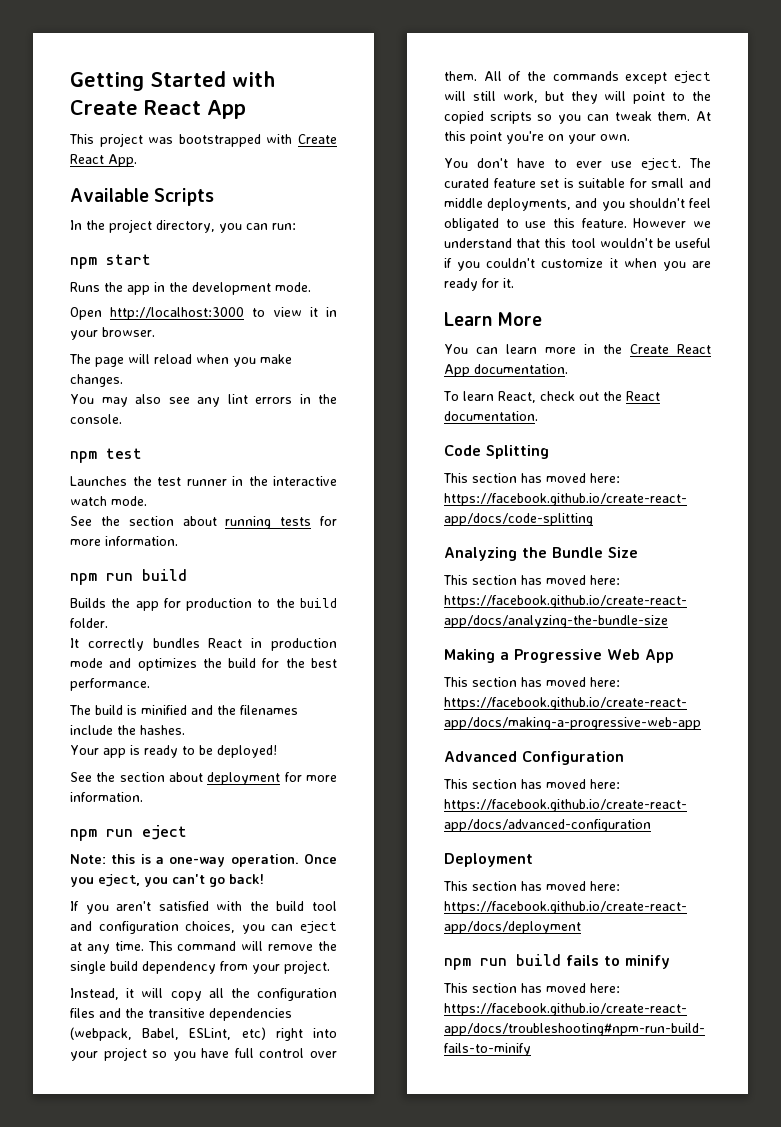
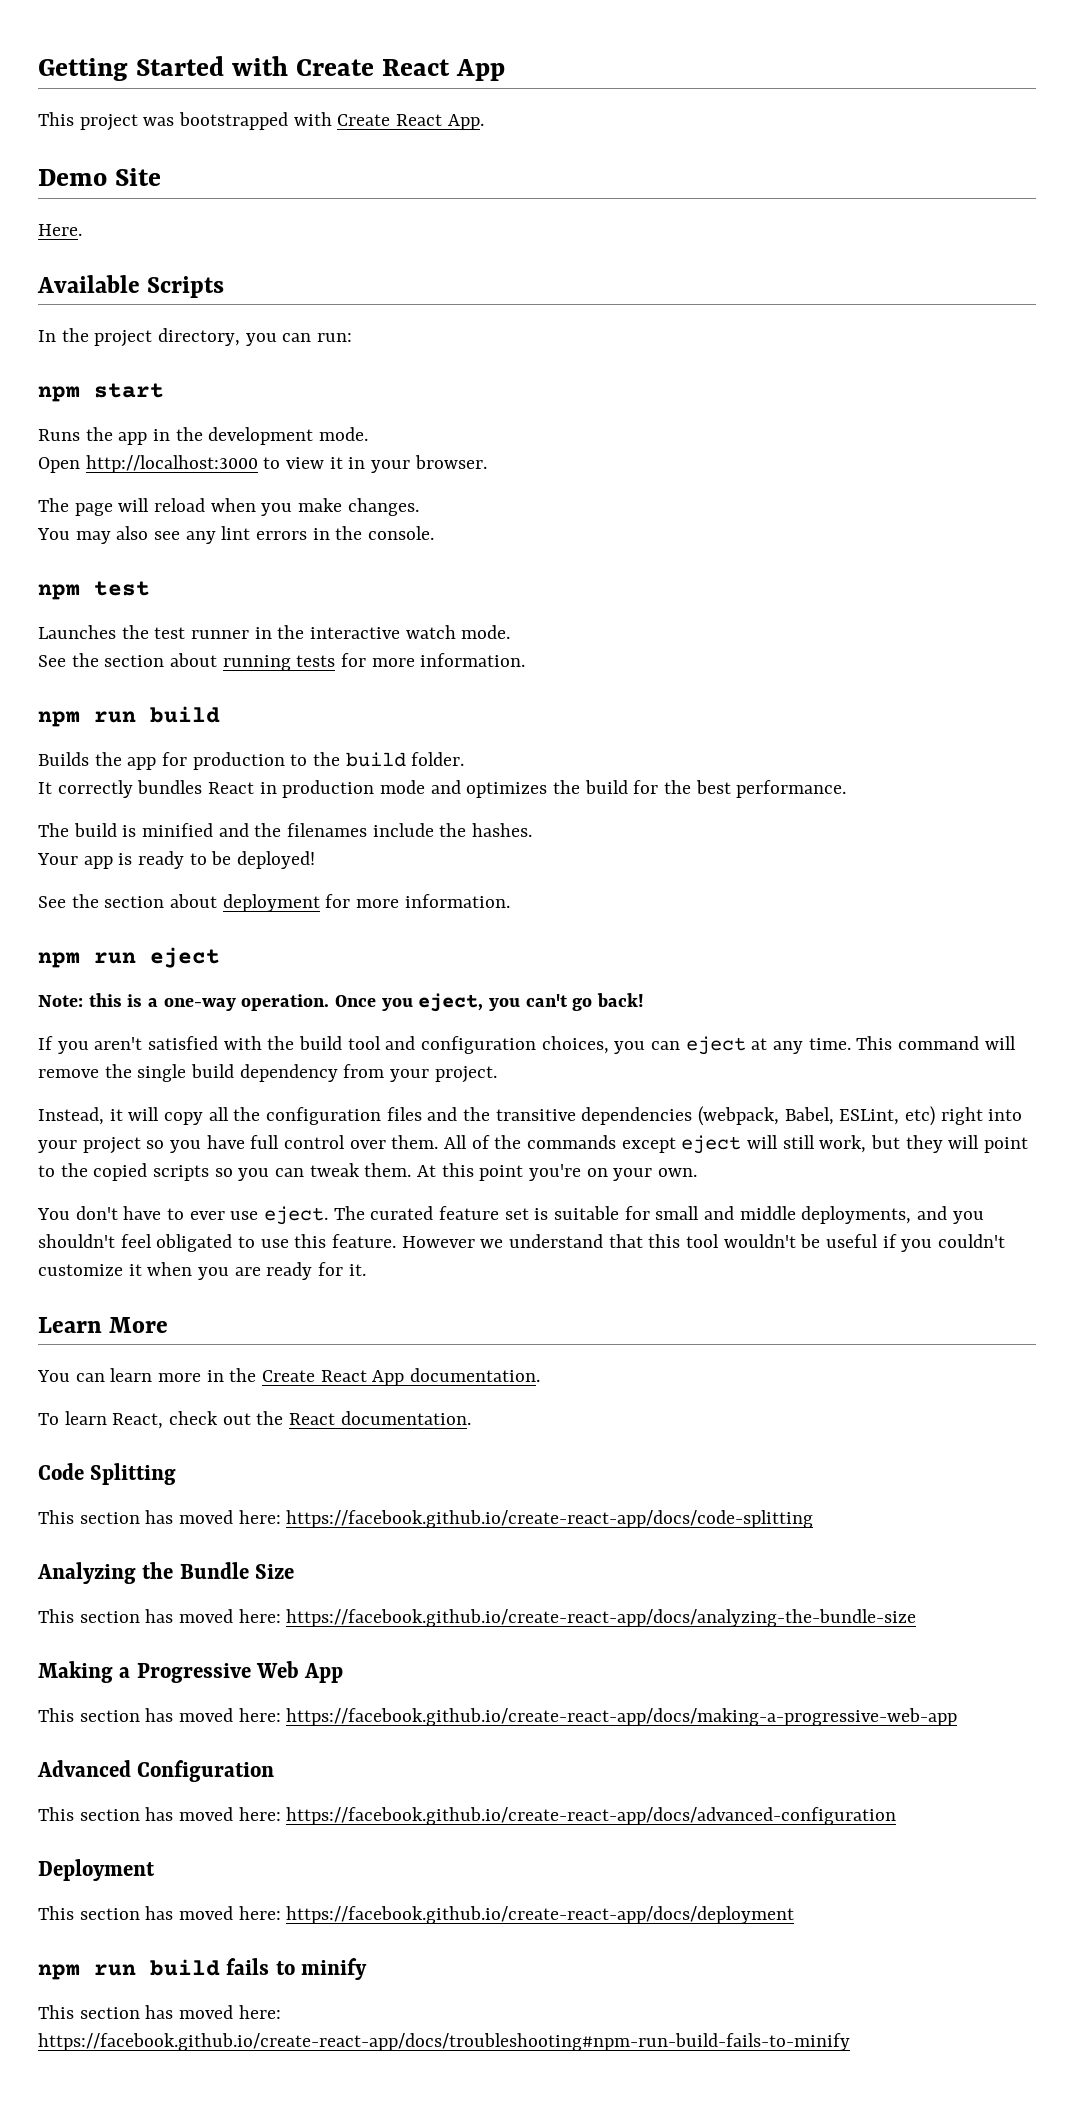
+ Demo Site
+ Here.

